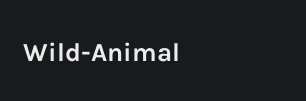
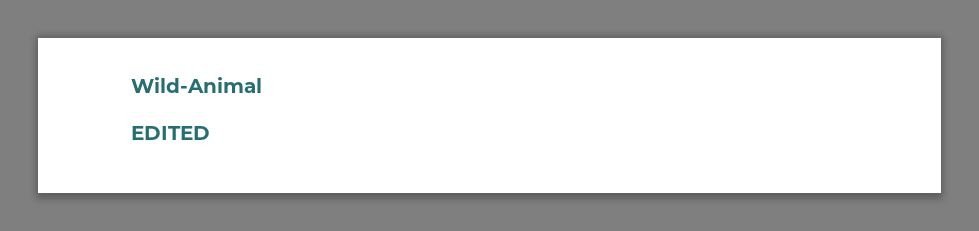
+ EDITED

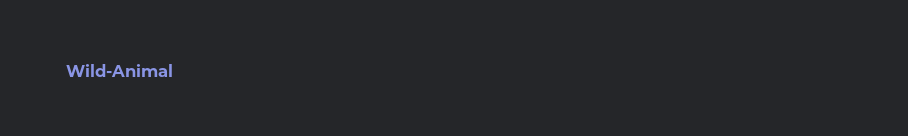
- EDITED

